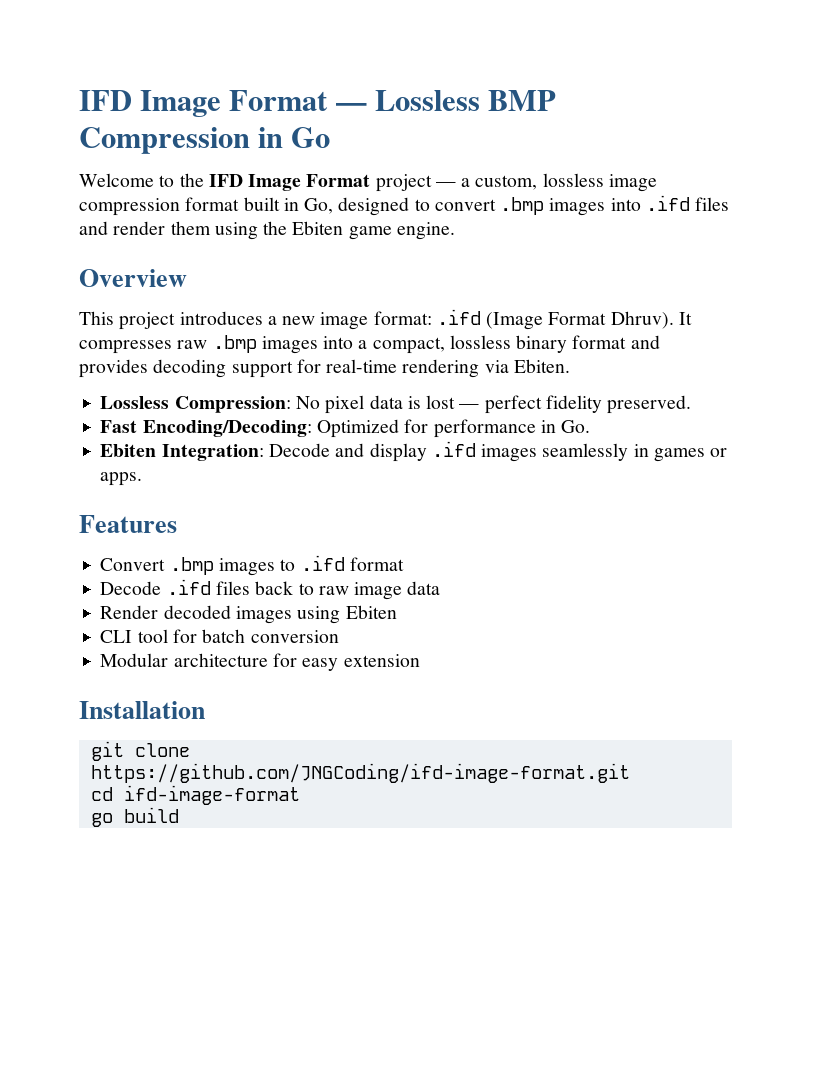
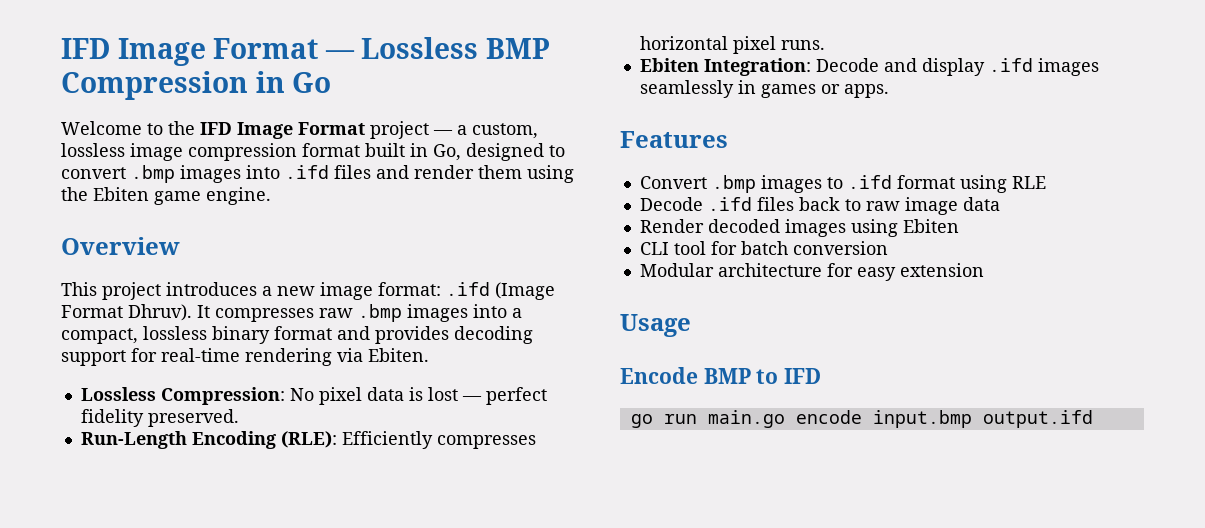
- Fast Encoding/Decoding: Optimized for performance in Go.
+ Run-Length Encoding (RLE): Efficiently compresses horizontal pixel runs.
- Convert .bmp images to .ifd format
+ Convert .bmp images to .ifd format using RLE
- Installation
- git clone https://github.com/JNGCoding/ifd-image-format.git
- cd ifd-image-format
- go build
+ Usage
+ Encode BMP to IFD
+ go run main.go encode input.bmp output.ifd

